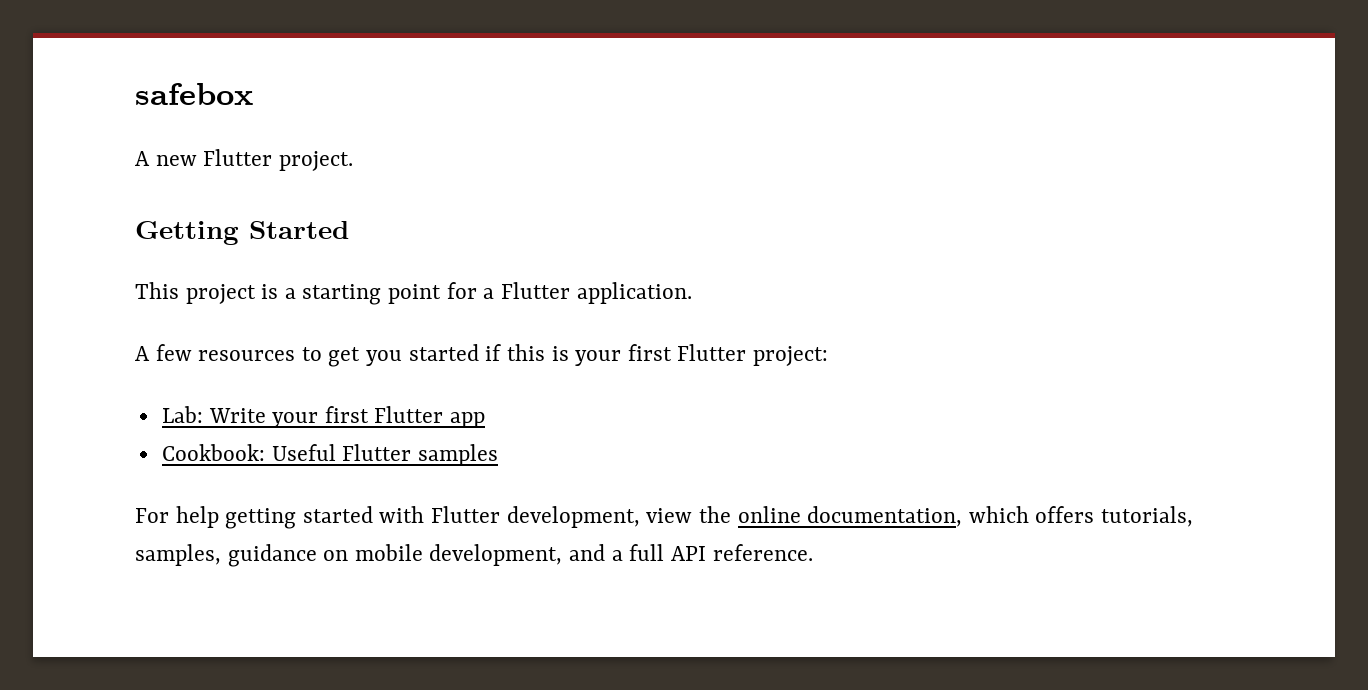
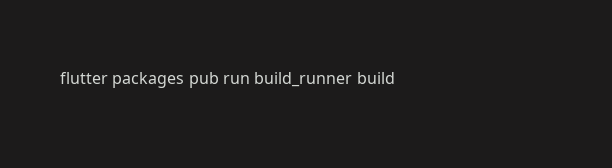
- safebox
- A new Flutter project.
- Getting Started
- This project is a starting point for a Flutter application.
- A few resources to get you started if this is your first Flutter project:
- Lab: Write your first Flutter app
- Cookbook: Useful Flutter samples
- For help getting started with Flutter development, view the online documentation, which offers tutorials, samples, guidance on mobile development, and a full API reference.
+ flutter packages pub run build_runner build

